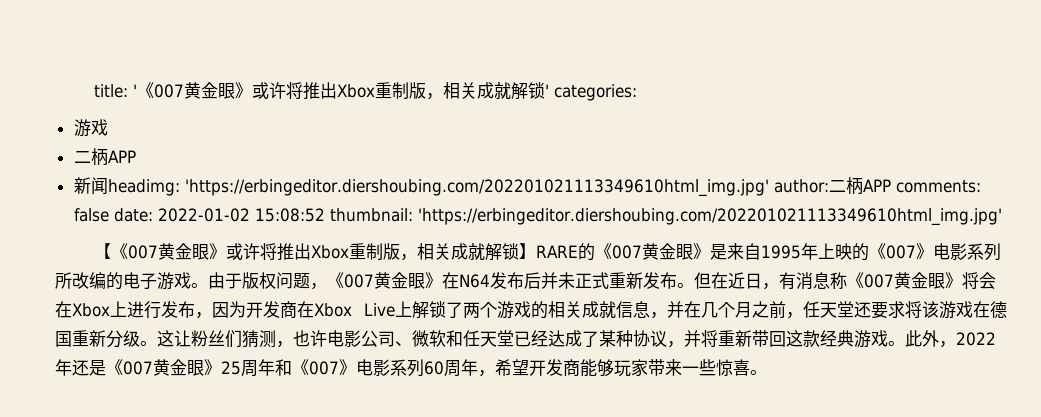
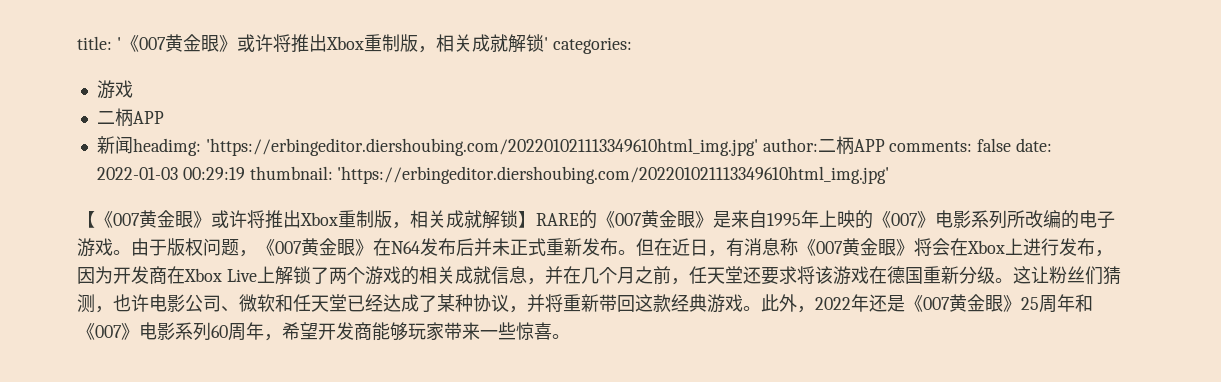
- 新闻headimg: 'https://erbingeditor.diershoubing.com/202201021113349610html_img.jpg' author:二柄APP comments: false date: 2022-01-02 15:08:52 thumbnail: 'https://erbingeditor.diershoubing.com/202201021113349610html_img.jpg'
+ 新闻headimg: 'https://erbingeditor.diershoubing.com/202201021113349610html_img.jpg' author:二柄APP comments: false date: 2022-01-03 00:29:19 thumbnail: 'https://erbingeditor.diershoubing.com/202201021113349610html_img.jpg'

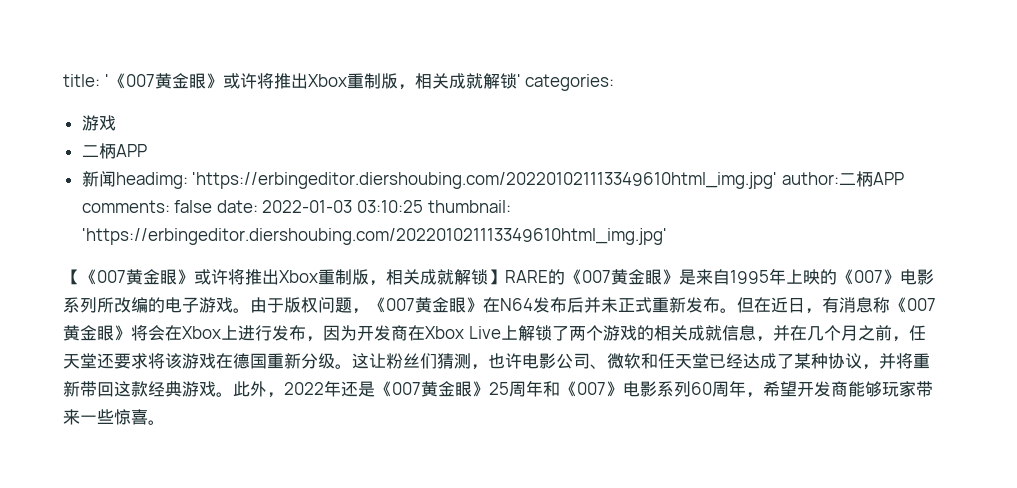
- 新闻headimg: 'https://erbingeditor.diershoubing.com/202201021113349610html_img.jpg' author:二柄APP comments: false date: 2022-01-03 00:29:19 thumbnail: 'https://erbingeditor.diershoubing.com/202201021113349610html_img.jpg'
+ 新闻headimg: 'https://erbingeditor.diershoubing.com/202201021113349610html_img.jpg' author:二柄APP comments: false date: 2022-01-03 03:10:25 thumbnail: 'https://erbingeditor.diershoubing.com/202201021113349610html_img.jpg'

